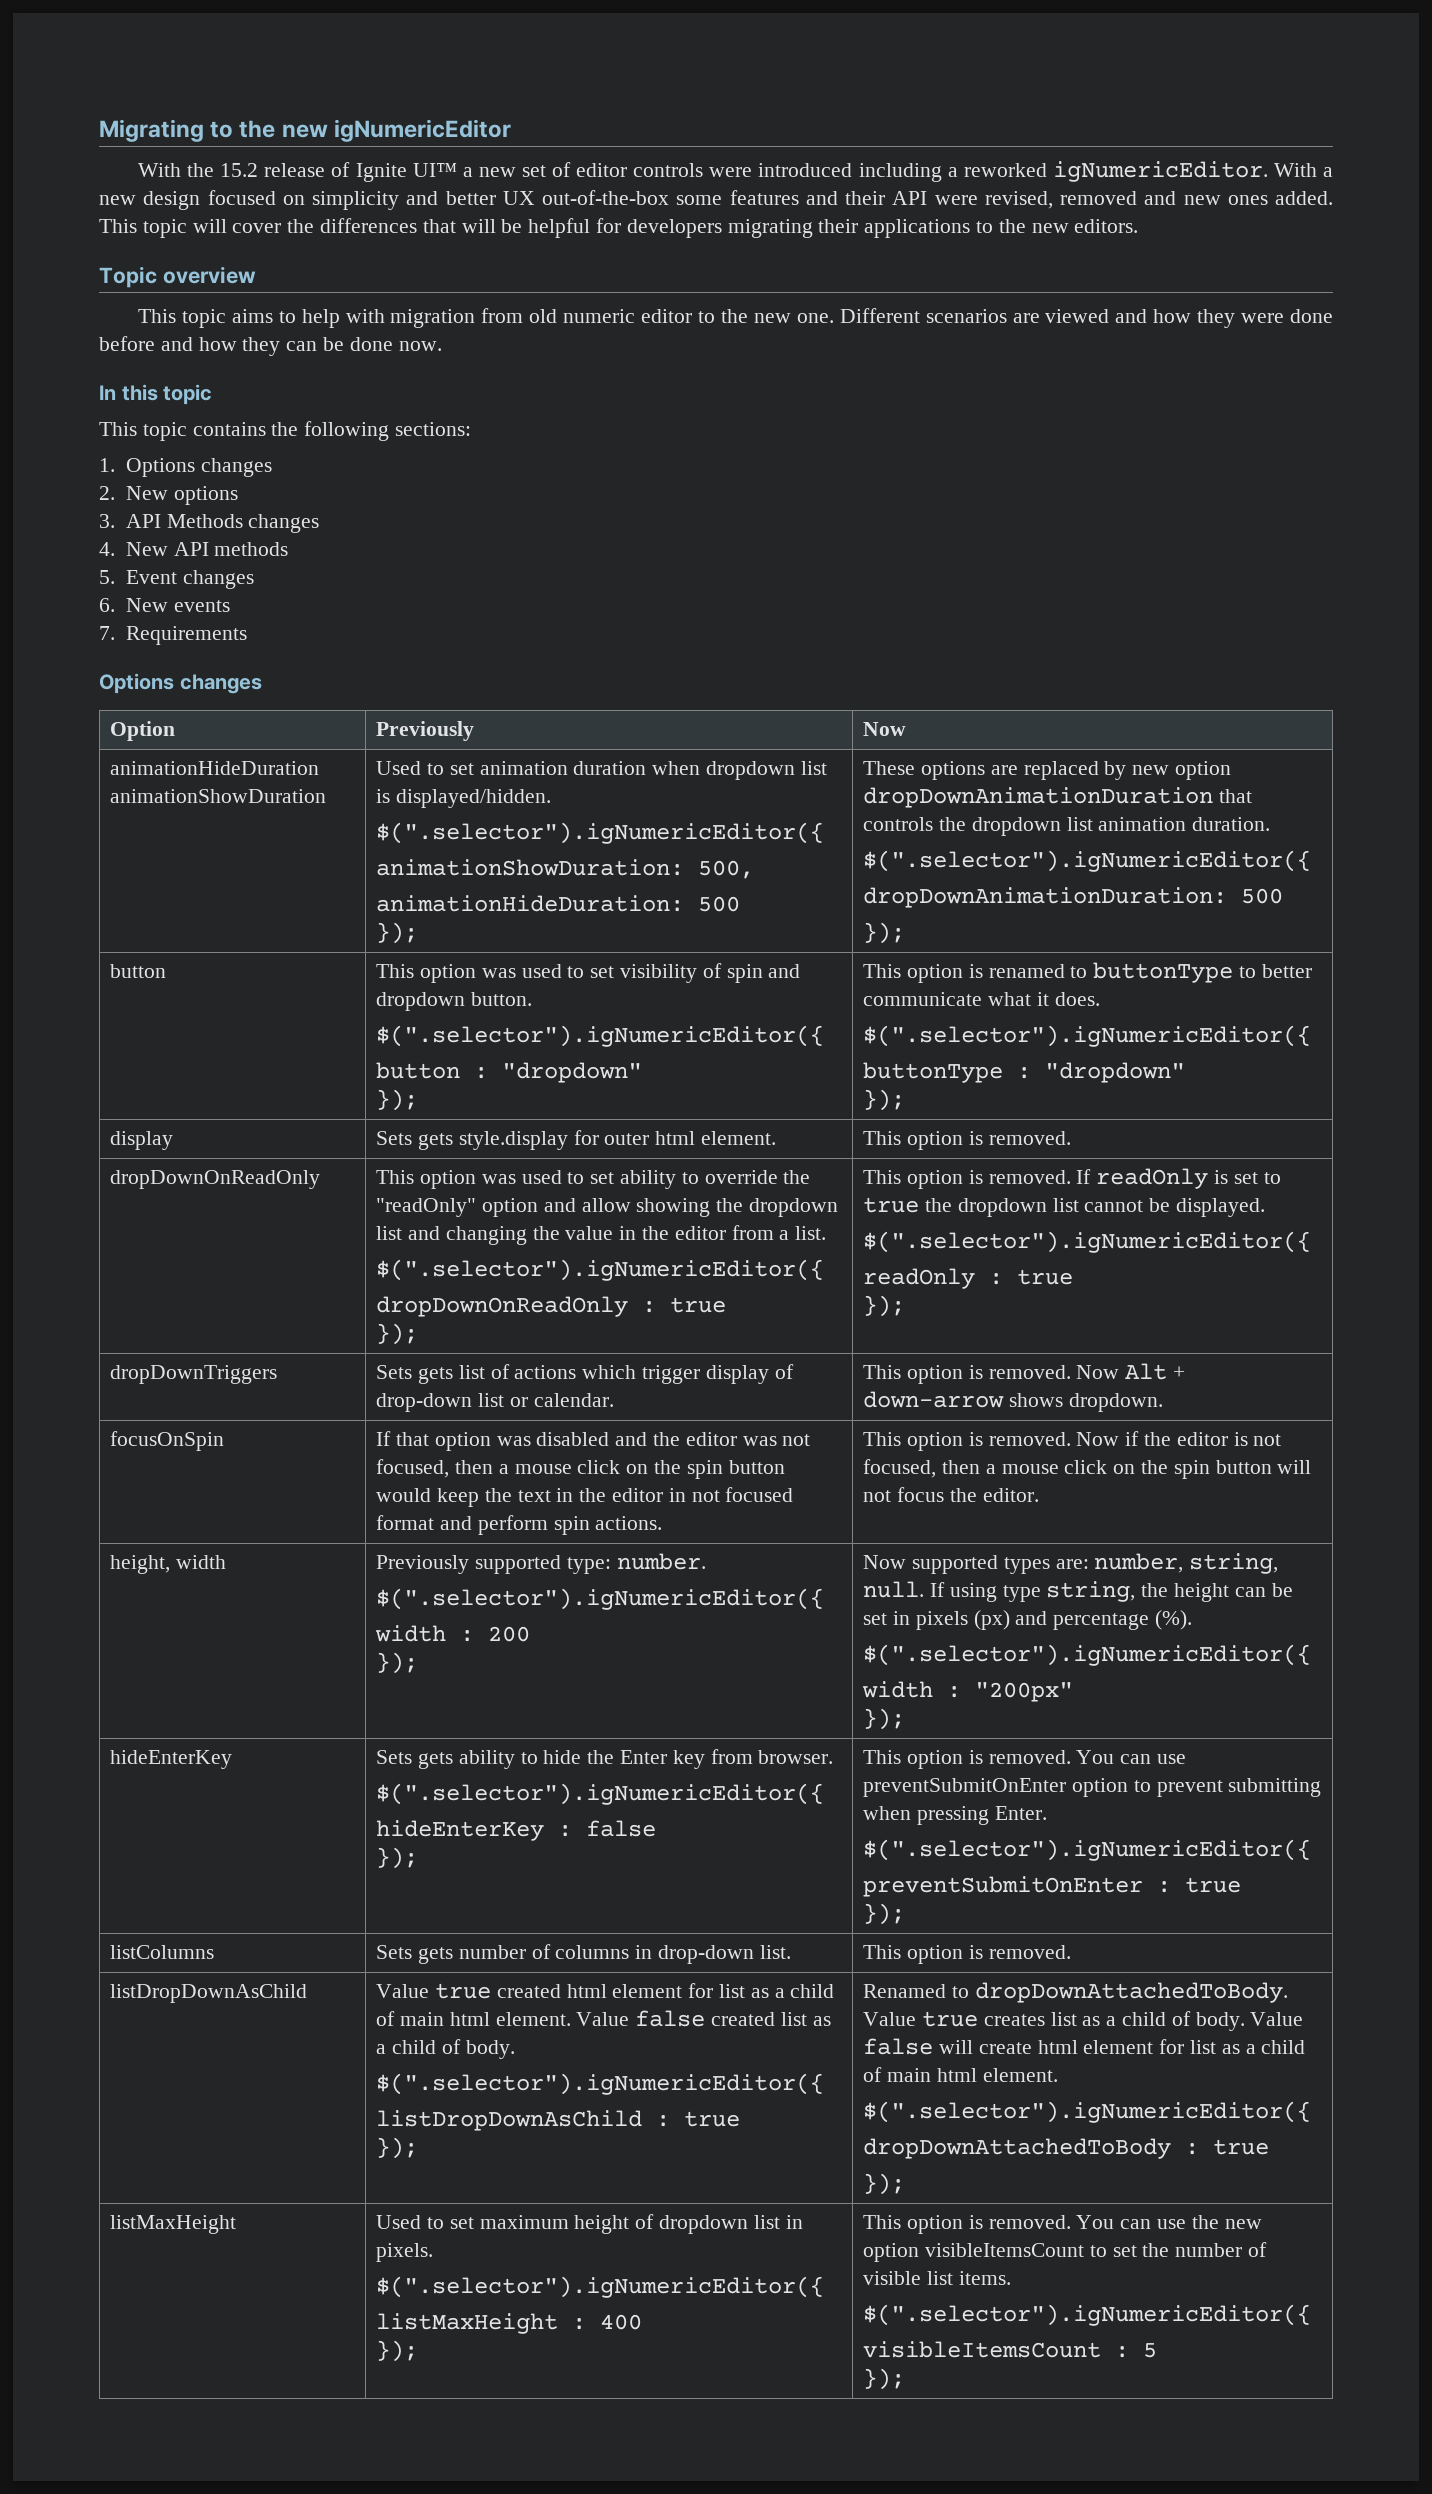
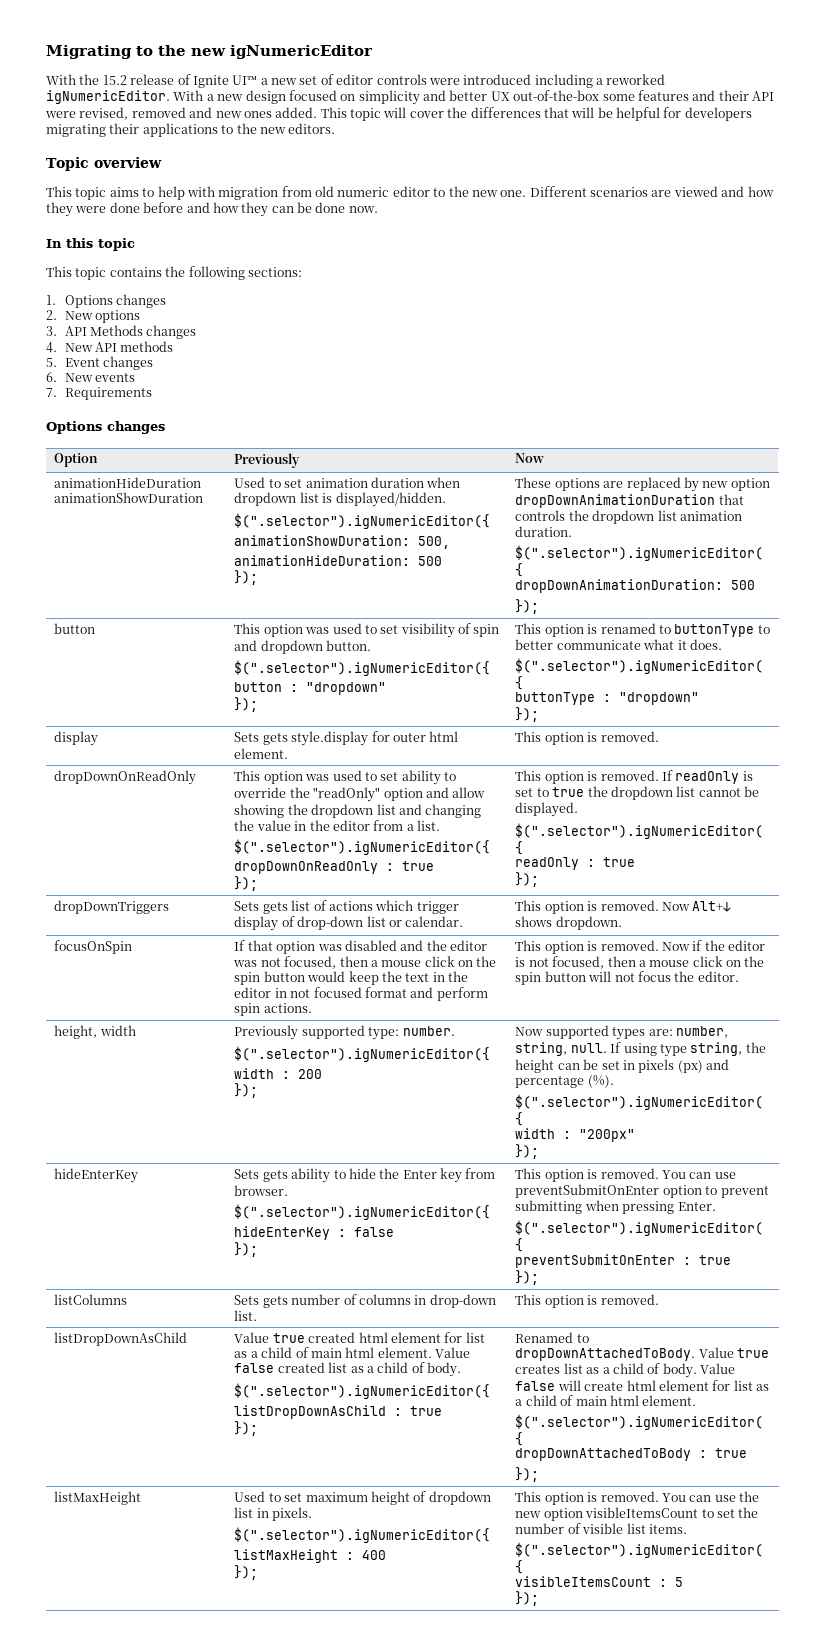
- dropDownTriggers | Sets gets list of actions which trigger display of drop-down list or calendar. | This option is removed. Now Alt + down-arrow shows dropdown.
+ dropDownTriggers | Sets gets list of actions which trigger display of drop-down list or calendar. | This option is removed. Now Alt+↓ shows dropdown.

